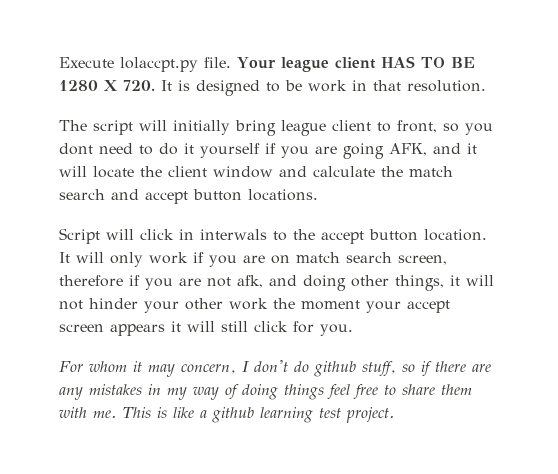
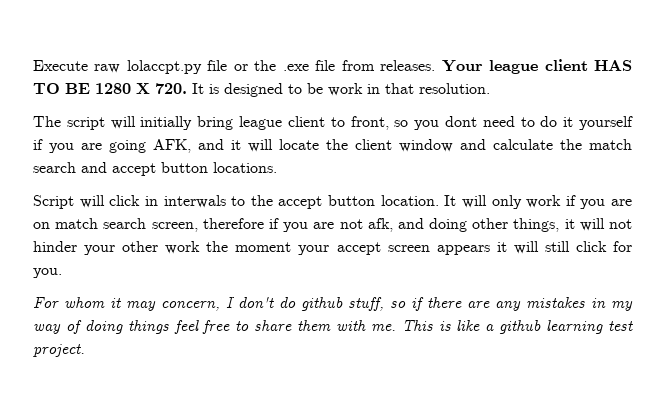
- Execute lolaccpt.py file.
+ Execute raw lolaccpt.py file or the .exe file from releases.

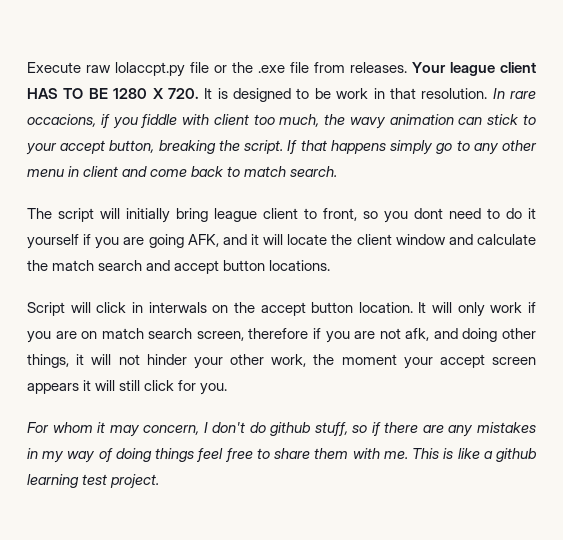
+ In rare occacions, if you fiddle with client too much, the wavy animation can stick to your accept button, breaking the script. If that happens simply go to any other menu in client and come back to match search.
- Script will click in interwals to the accept button location.
+ Script will click in interwals on the accept button location.
- It will only work if you are on match search screen, therefore if you are not afk, and doing other things, it will not hinder your other work the moment your accept screen appears it will still click for you.
+ It will only work if you are on match search screen, therefore if you are not afk, and doing other things, it will not hinder your other work, the moment your accept screen appears it will still click for you.

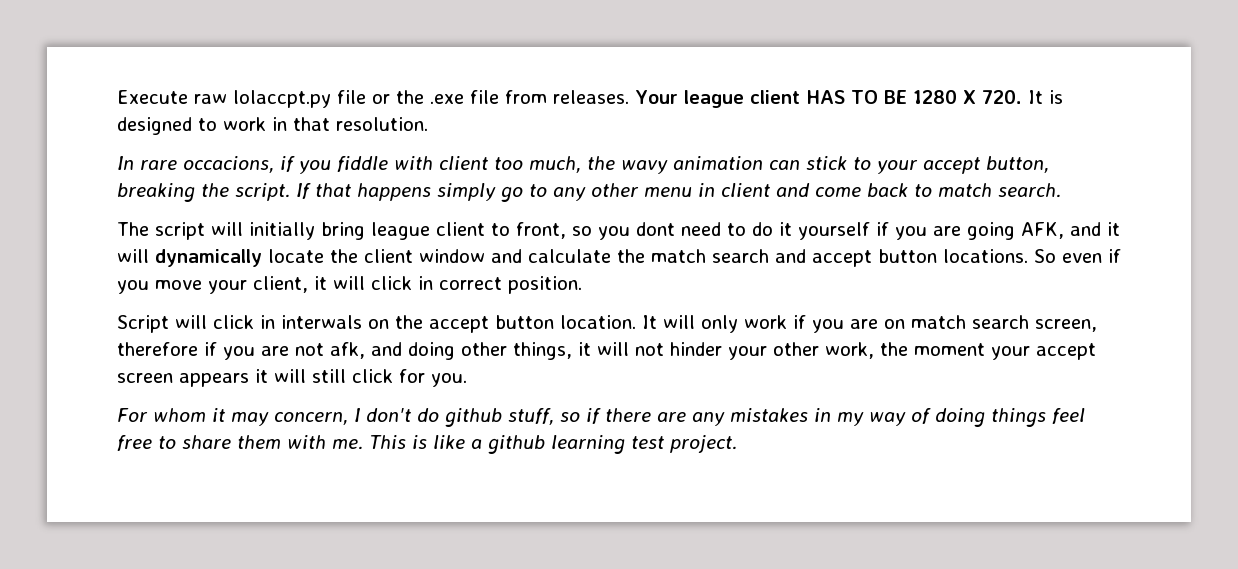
- Your league client HAS TO BE 1280 X 720. It is designed to be work in that resolution. In rare occacions, if you fiddle with client too much, the wavy animation can stick to your accept button, breaking the script.
+ Your league client HAS TO BE 1280 X 720. It is designed to work in that resolution.
+ In rare occacions, if you fiddle with client too much, the wavy animation can stick to your accept button, breaking the script.
- The script will initially bring league client to front, so you dont need to do it yourself if you are going AFK, and it will locate the client window and calculate the match search and accept button locations.
+ The script will initially bring league client to front, so you dont need to do it yourself if you are going AFK, and it will dynamically locate the client window and calculate the match search and accept button locations. So even if you move your client, it will click in correct position.

